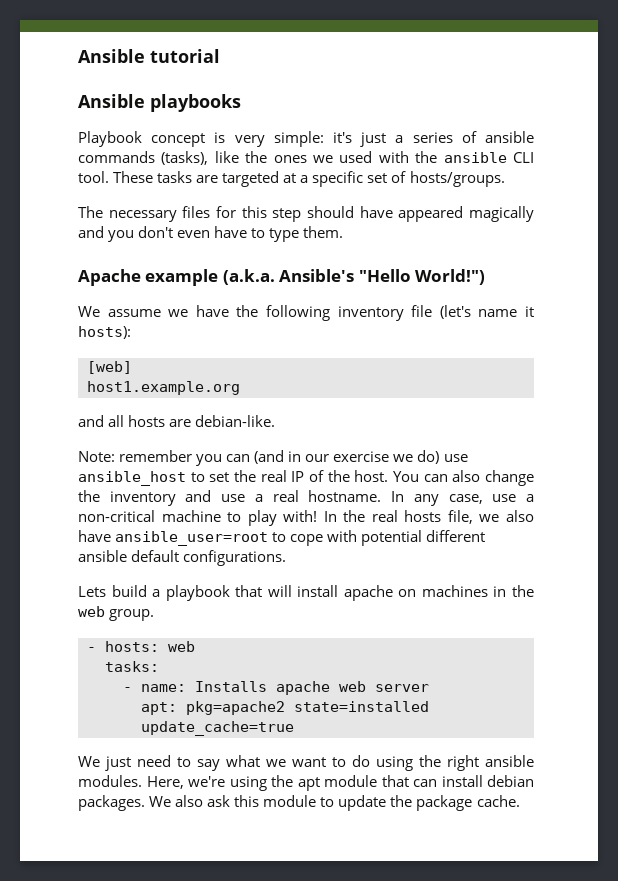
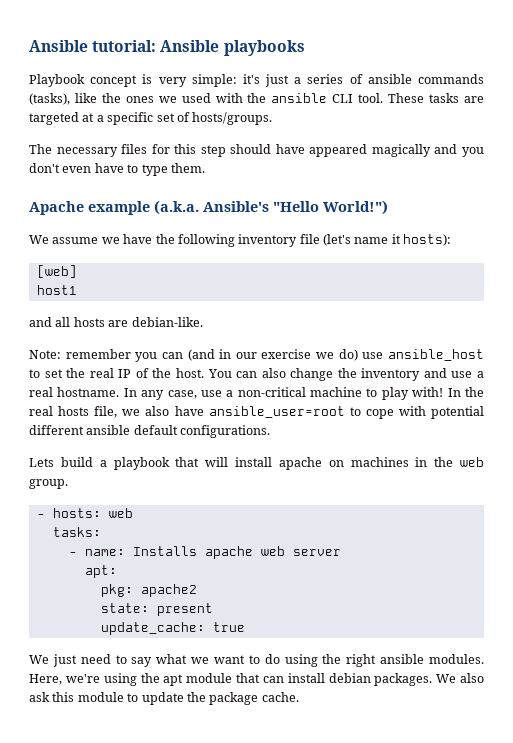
- Ansible tutorial
- Ansible playbooks
+ Ansible tutorial: Ansible playbooks
- host1.example.org
+ host1
- apt: pkg=apache2 state=installed update_cache=true
+ apt:
+ pkg: apache2
+ state: present
+ update_cache: true

